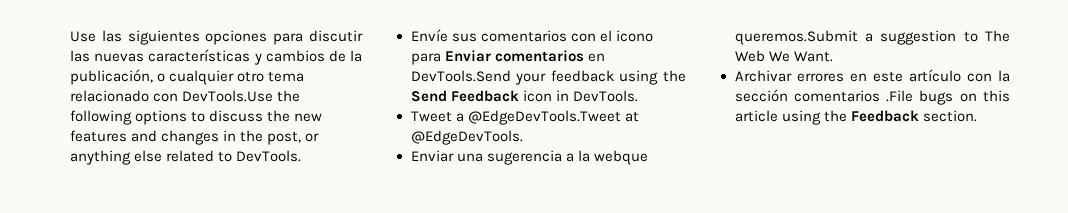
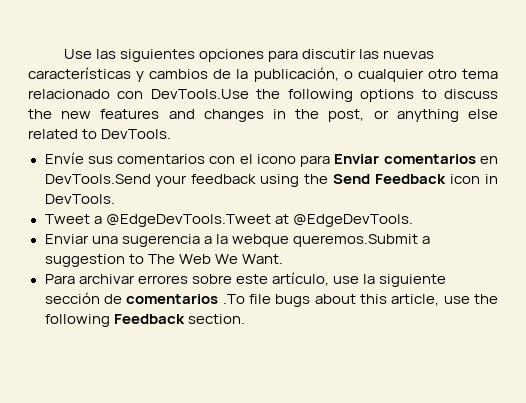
- Archivar errores en este artículo con la sección comentarios .File bugs on this article using the Feedback section.
+ Para archivar errores sobre este artículo, use la siguiente sección de comentarios .To file bugs about this article, use the following Feedback section.

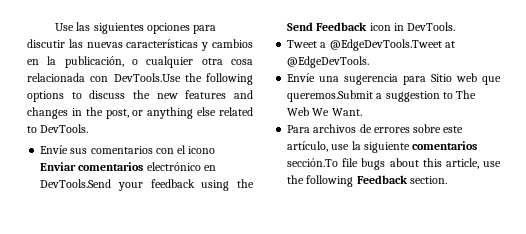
- Use las siguientes opciones para discutir las nuevas características y cambios de la publicación, o cualquier otro tema relacionado con DevTools.Use the following options to discuss the new features and changes in the post, or anything else related to DevTools.
+ Use las siguientes opciones para discutir las nuevas características y cambios en la publicación, o cualquier otra cosa relacionada con DevTools.Use the following options to discuss the new features and changes in the post, or anything else related to DevTools.
- Envíe sus comentarios con el icono para Enviar comentarios en DevTools.Send your feedback using the Send Feedback icon in DevTools.
+ Envíe sus comentarios con el icono Enviar comentarios electrónico en DevTools.Send your feedback using the Send Feedback icon in DevTools.
- Enviar una sugerencia a la webque queremos.Submit a suggestion to The Web We Want.
+ Envíe una sugerencia para Sitio web que queremos.Submit a suggestion to The Web We Want.
- Para archivar errores sobre este artículo, use la siguiente sección de comentarios .To file bugs about this article, use the following Feedback section.
+ Para archivos de errores sobre este artículo, use la siguiente comentarios sección.To file bugs about this article, use the following Feedback section.

